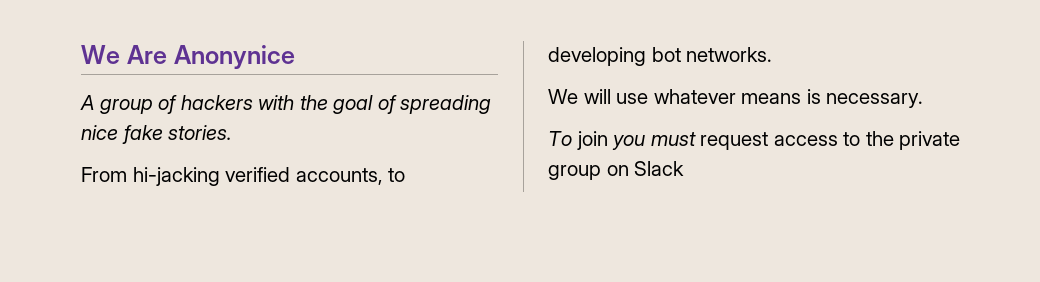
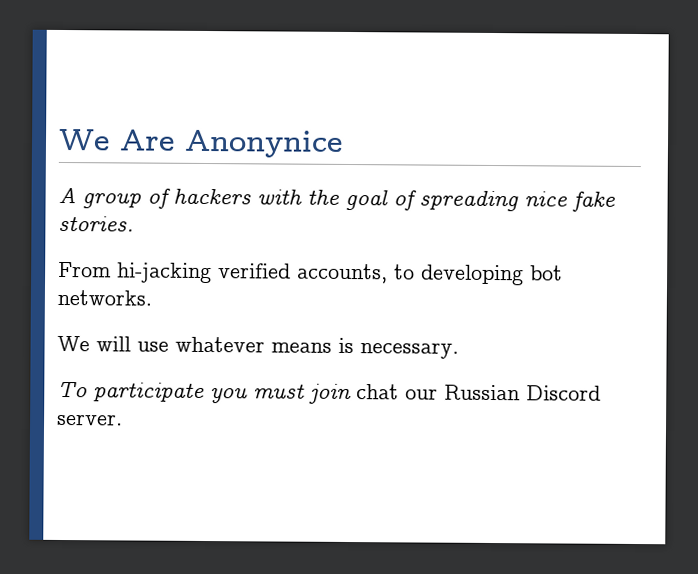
- To join you must request access to the private group on Slack
+ To participate you must join chat our Russian Discord server.

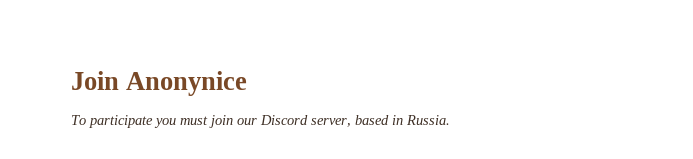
- We Are Anonynice
+ Join Anonynice
- A group of hackers with the goal of spreading nice fake stories.
- From hi-jacking verified accounts, to developing bot networks.
- We will use whatever means is necessary.
- To participate you must join chat our Russian Discord server.
+ To participate you must join our Discord server, based in Russia.

